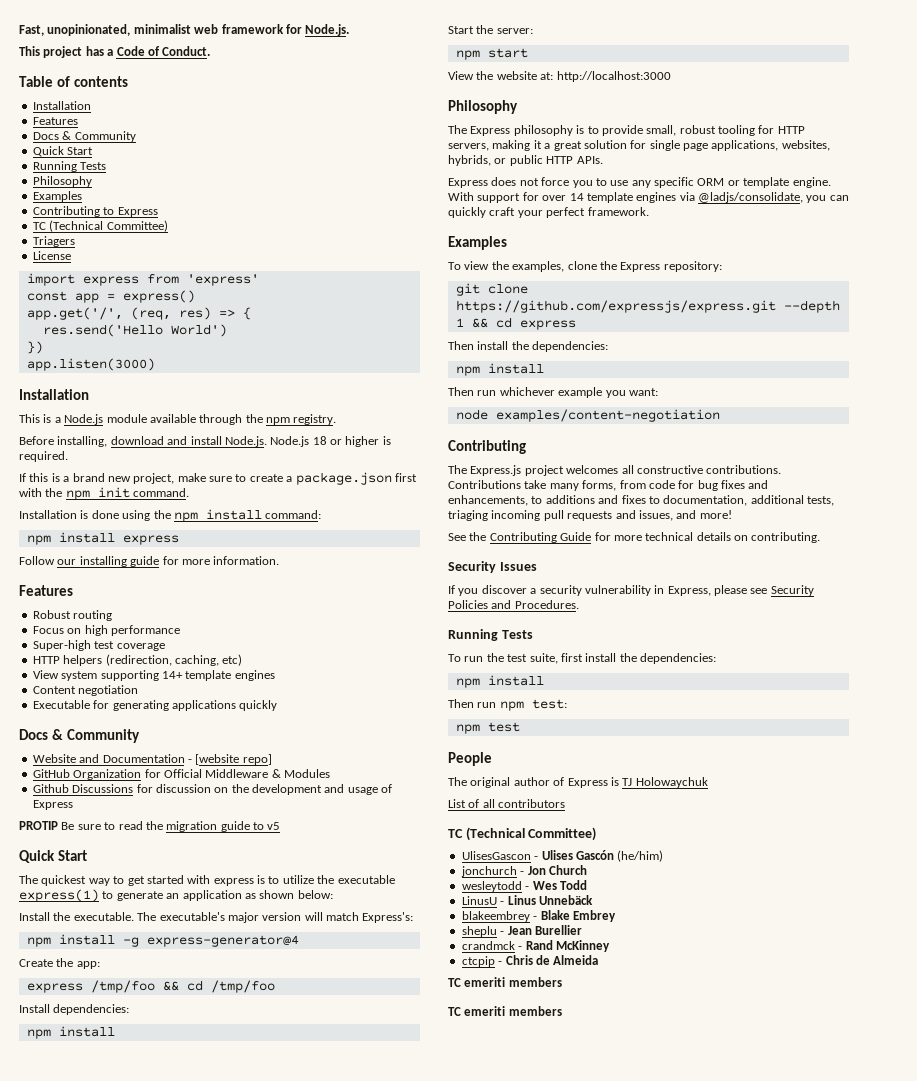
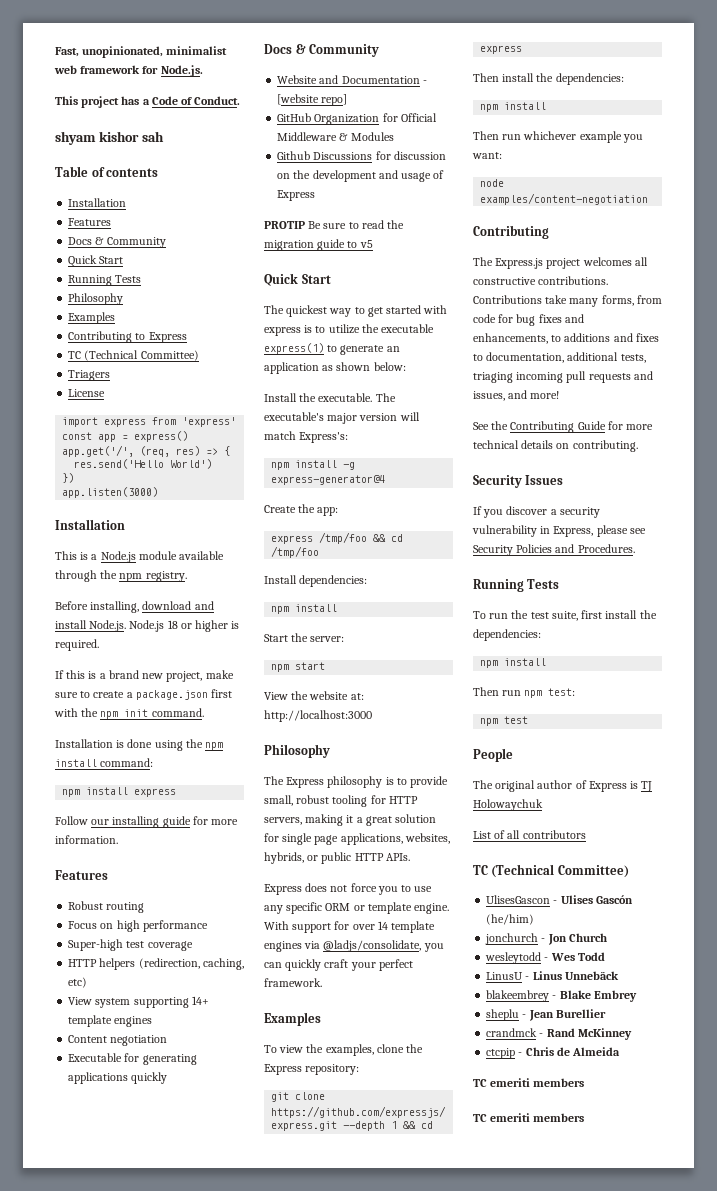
+ shyam kishor sah

